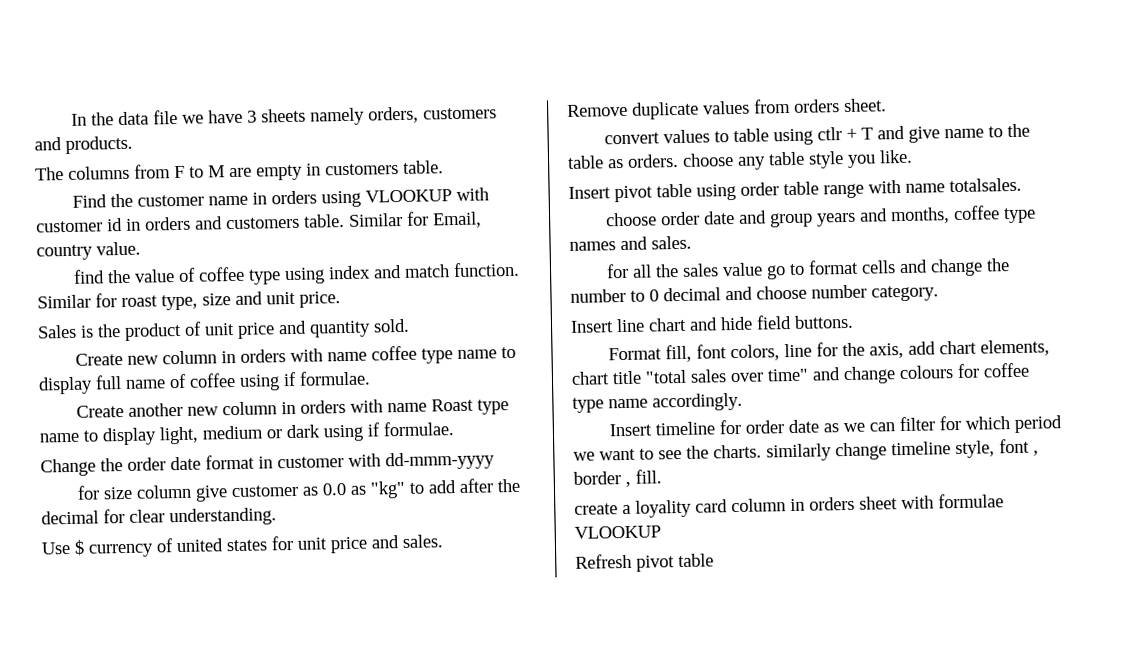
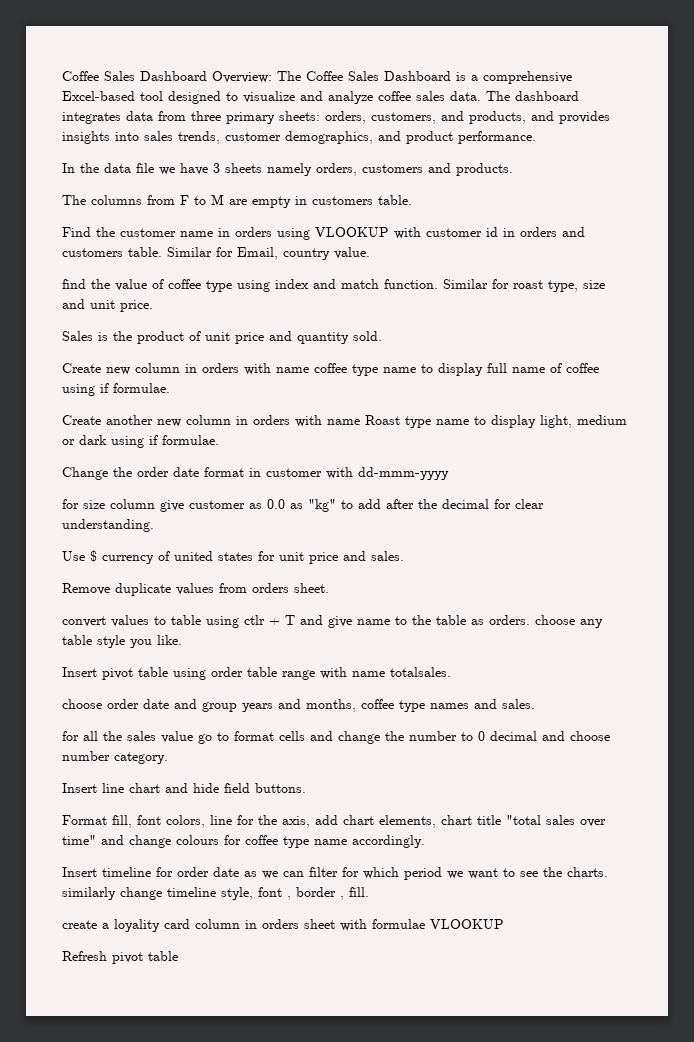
+ Coffee Sales Dashboard Overview: The Coffee Sales Dashboard is a comprehensive Excel-based tool designed to visualize and analyze coffee sales data. The dashboard integrates data from three primary sheets: orders, customers, and products, and provides insights into sales trends, customer demographics, and product performance.

